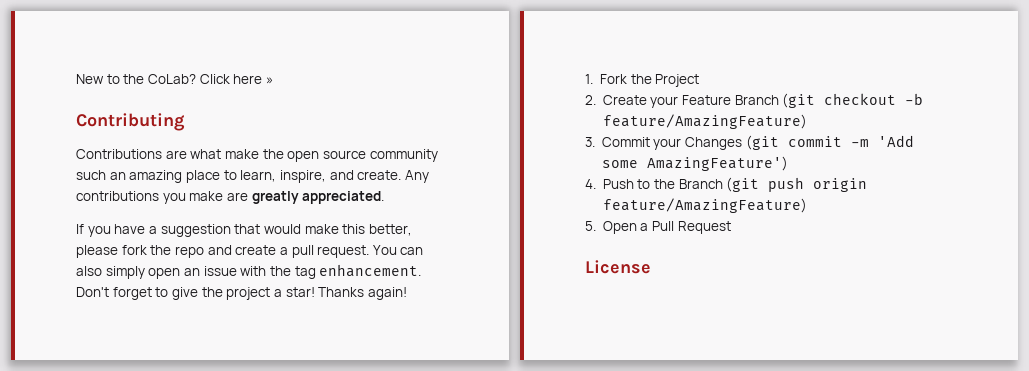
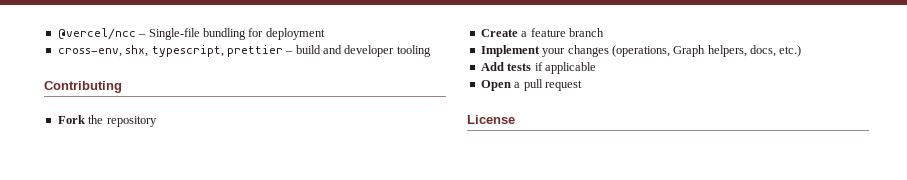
- New to the CoLab? Click here »
+ @vercel/ncc – Single‑file bundling for deployment
+ cross-env, shx, typescript, prettier – build and developer tooling
  Contributing
- Contributions are what make the open source community such an amazing place to learn, inspire, and create. Any contributions you make are greatly appreciated.
- If you have a suggestion that would make this better, please fork the repo and create a pull request. You can also simply open an issue with the tag enhancement. Don't forget to give the project a star! Thanks again!
- 1. Fork the Project
- 2. Create your Feature Branch (git checkout -b feature/AmazingFeature)
- 3. Commit your Changes (git commit -m 'Add some AmazingFeature')
- 4. Push to the Branch (git push origin feature/AmazingFeature)
- 5. Open a Pull Request
+ Fork the repository
+ Create a feature branch
+ Implement your changes (operations, Graph helpers, docs, etc.)
+ Add tests if applicable
+ Open a pull request

